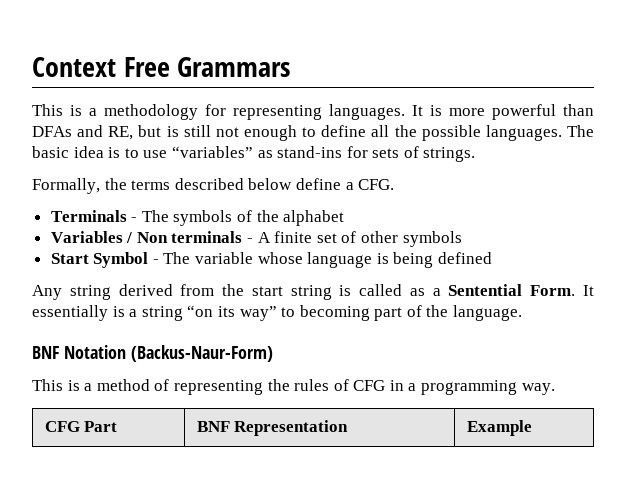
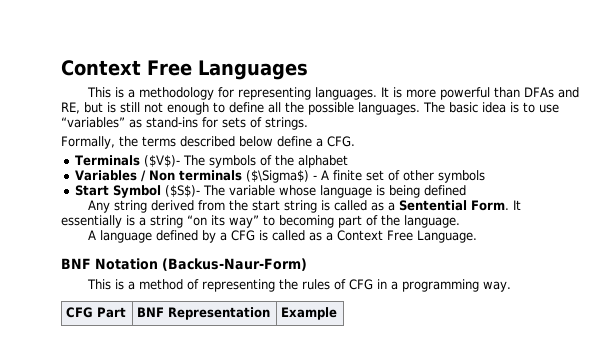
- Context Free Grammars
+ Context Free Languages
- Terminals - The symbols of the alphabet
+ Terminals ($V$)- The symbols of the alphabet
- Variables / Non terminals - A finite set of other symbols
+ Variables / Non terminals ($\Sigma$) - A finite set of other symbols
- Start Symbol - The variable whose language is being defined
+ Start Symbol ($S$)- The variable whose language is being defined
+ A language defined by a CFG is called as a Context Free Language.

